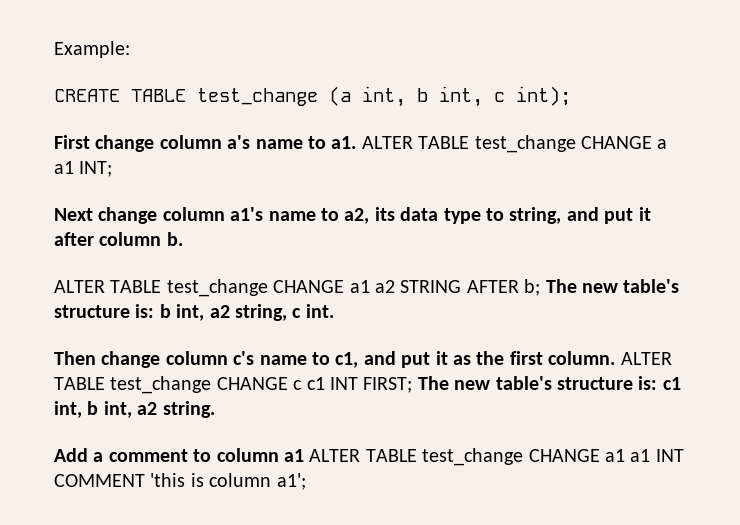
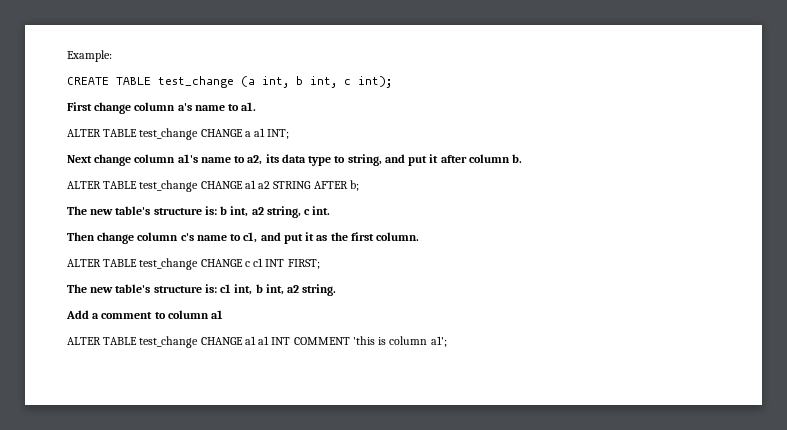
- First change column a's name to a1. ALTER TABLE test_change CHANGE a a1 INT;
+ First change column a's name to a1.
+ ALTER TABLE test_change CHANGE a a1 INT;
- ALTER TABLE test_change CHANGE a1 a2 STRING AFTER b; The new table's structure is: b int, a2 string, c int.
+ ALTER TABLE test_change CHANGE a1 a2 STRING AFTER b;
+ The new table's structure is: b int, a2 string, c int.
- Then change column c's name to c1, and put it as the first column. ALTER TABLE test_change CHANGE c c1 INT FIRST; The new table's structure is: c1 int, b int, a2 string.
+ Then change column c's name to c1, and put it as the first column.
+ ALTER TABLE test_change CHANGE c c1 INT FIRST;
+ The new table's structure is: c1 int, b int, a2 string.
- Add a comment to column a1 ALTER TABLE test_change CHANGE a1 a1 INT COMMENT 'this is column a1';
+ Add a comment to column a1
+ ALTER TABLE test_change CHANGE a1 a1 INT COMMENT 'this is column a1';

